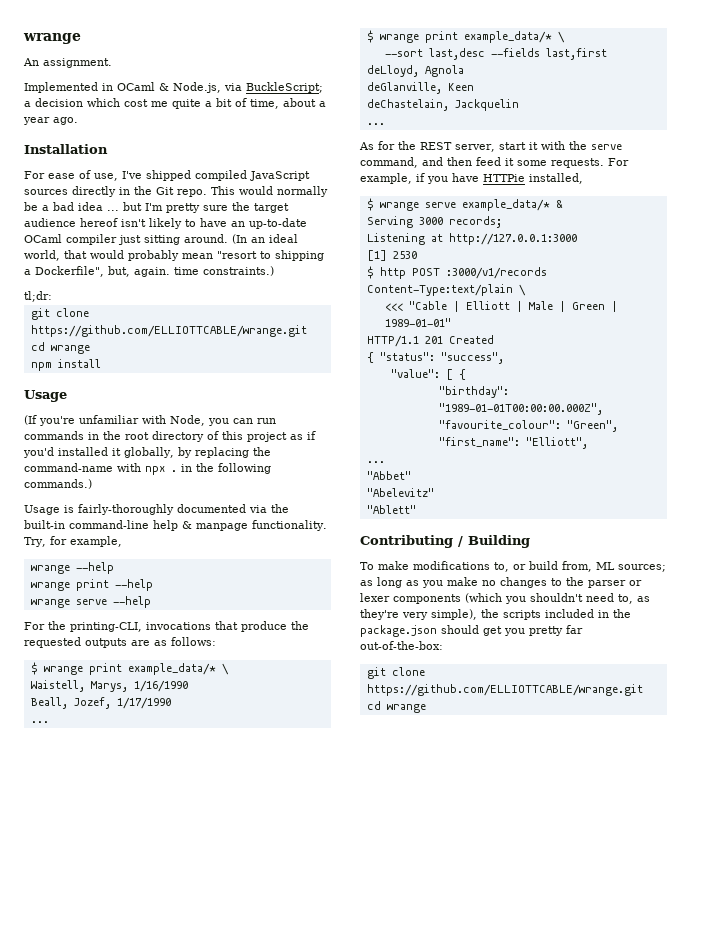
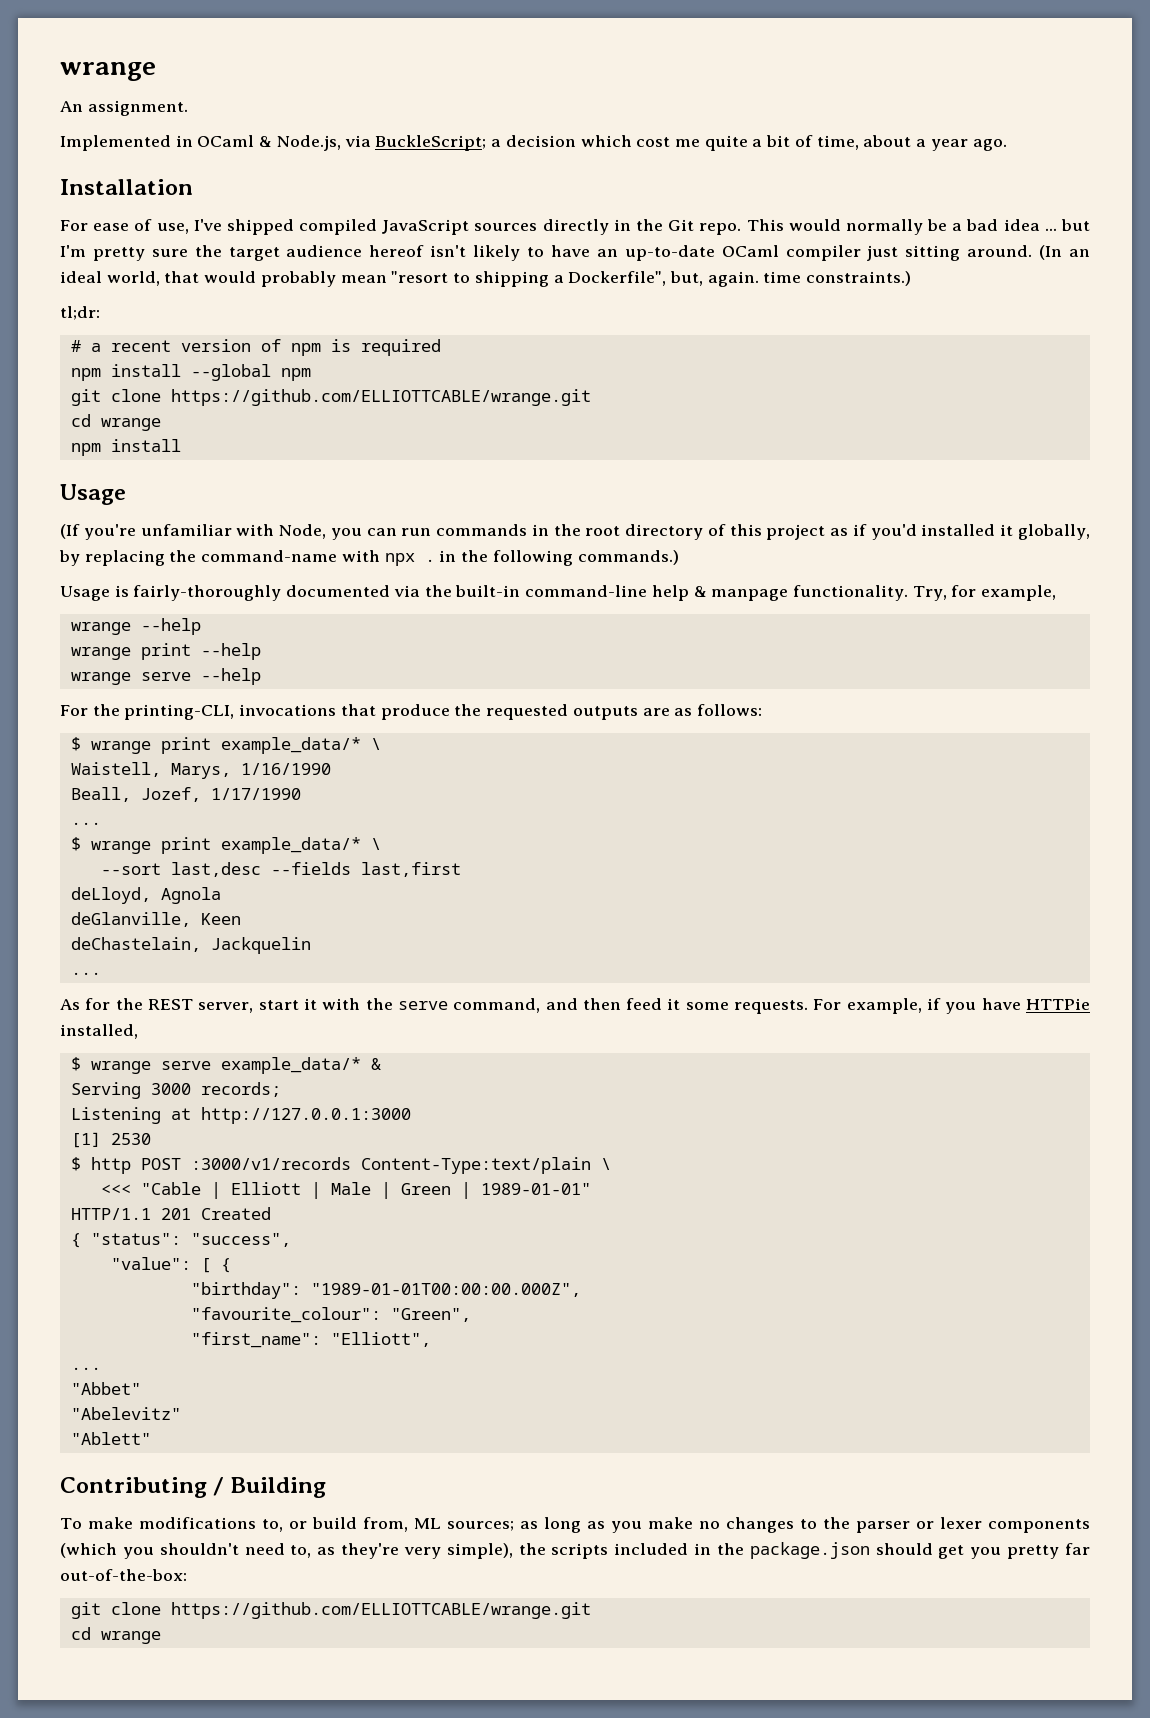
+ # a recent version of npm is required
+ npm install --global npm

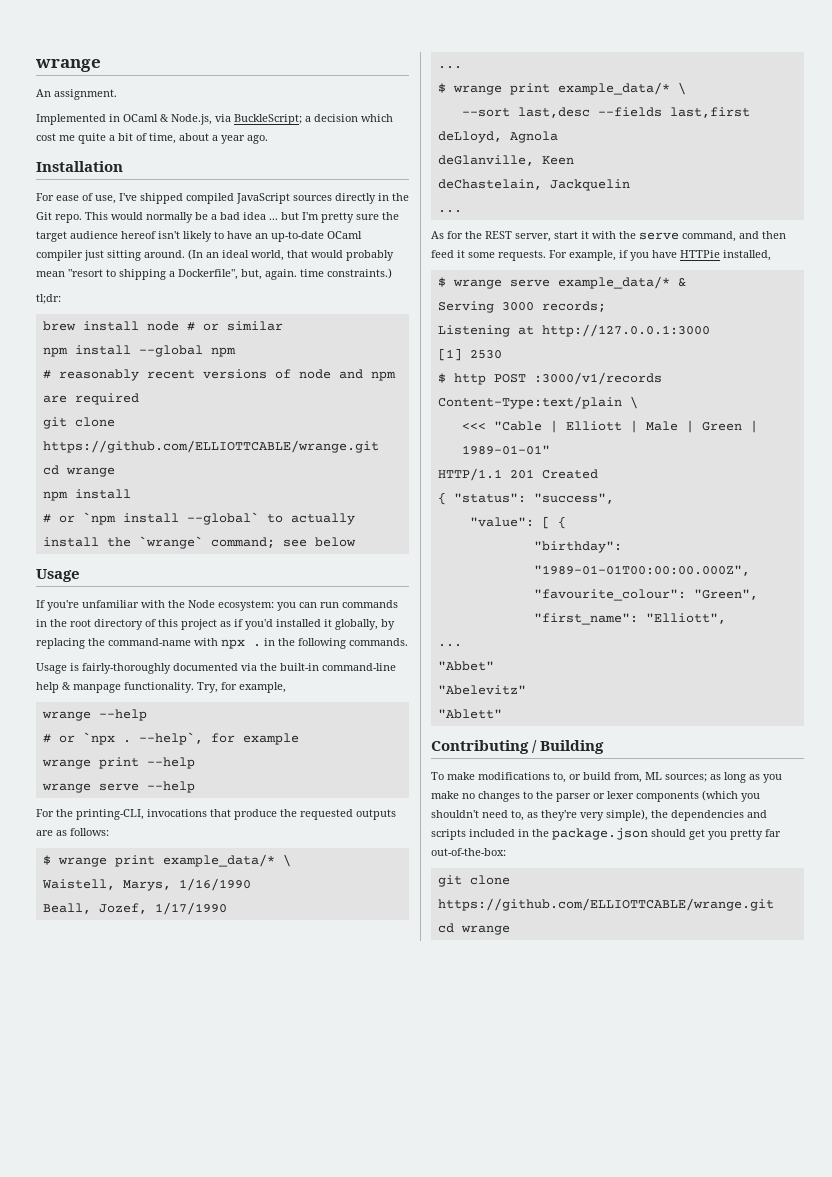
- # a recent version of npm is required
+ brew install node # or similar
  npm install --global npm
+ # reasonably recent versions of node and npm are required
+ # or `npm install --global` to actually install the `wrange` command; see below
- (If you're unfamiliar with Node, you can run commands in the root directory of this project as if you'd installed it globally, by replacing the command-name with npx . in the following commands.)
+ If you're unfamiliar with the Node ecosystem: you can run commands in the root directory of this project as if you'd installed it globally, by replacing the command-name with npx . in the following commands.
+ # or `npx . --help`, for example
- To make modifications to, or build from, ML sources; as long as you make no changes to the parser or lexer components (which you shouldn't need to, as they're very simple), the scripts included in the package.json should get you pretty far out-of-the-box:
+ To make modifications to, or build from, ML sources; as long as you make no changes to the parser or lexer components (which you shouldn't need to, as they're very simple), the dependencies and scripts included in the package.json should get you pretty far out-of-the-box:

